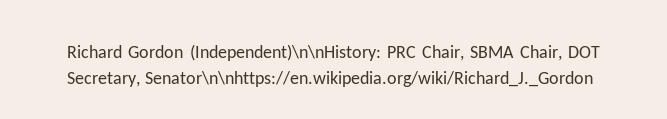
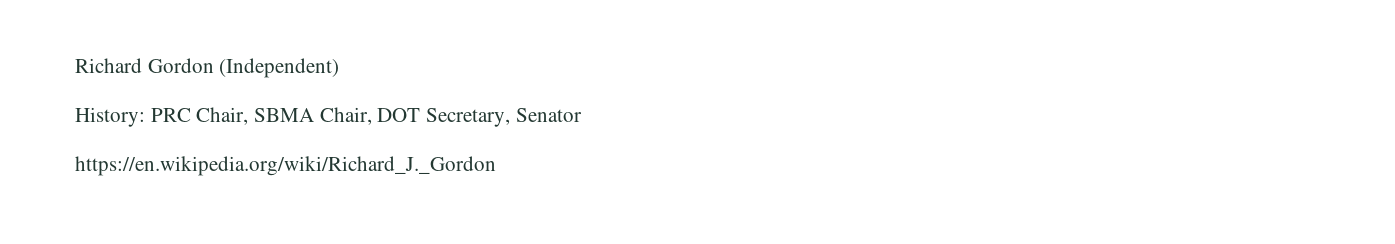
- Richard Gordon (Independent)\n\nHistory: PRC Chair, SBMA Chair, DOT Secretary, Senator\n\nhttps://en.wikipedia.org/wiki/Richard_J._Gordon
+ Richard Gordon (Independent)
+ History: PRC Chair, SBMA Chair, DOT Secretary, Senator
+ https://en.wikipedia.org/wiki/Richard_J._Gordon

